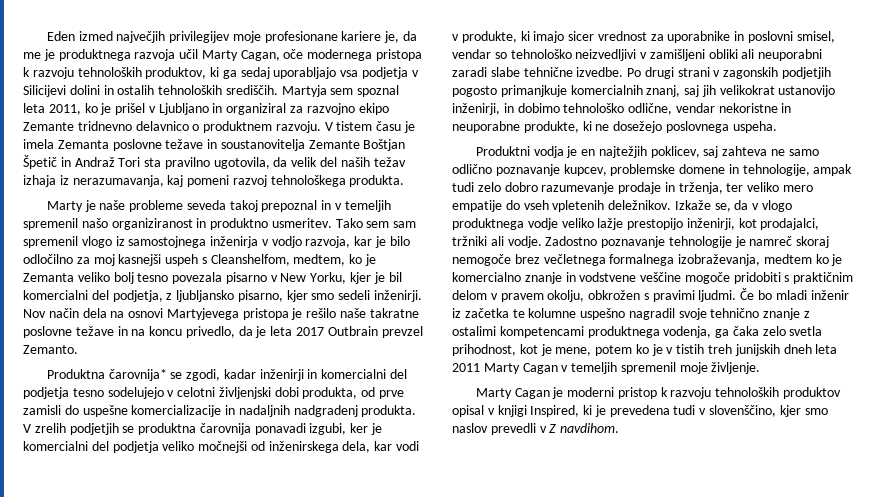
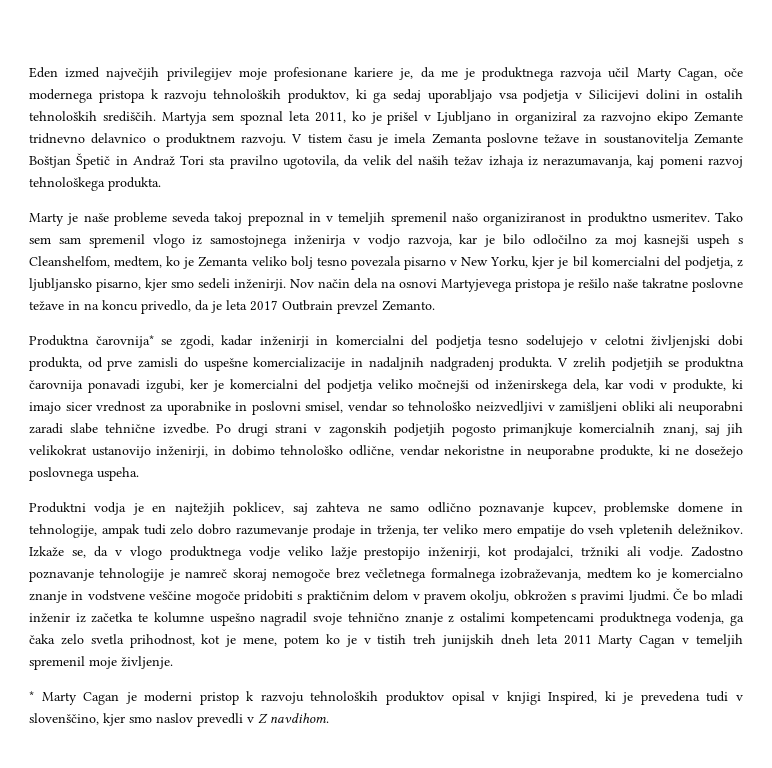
- Marty Cagan je moderni pristop k razvoju tehnoloških produktov opisal v knjigi Inspired, ki je prevedena tudi v slovenščino, kjer smo naslov prevedli v Z navdihom.
+ * Marty Cagan je moderni pristop k razvoju tehnoloških produktov opisal v knjigi Inspired, ki je prevedena tudi v slovenščino, kjer smo naslov prevedli v Z navdihom.

